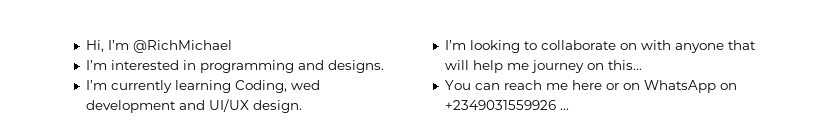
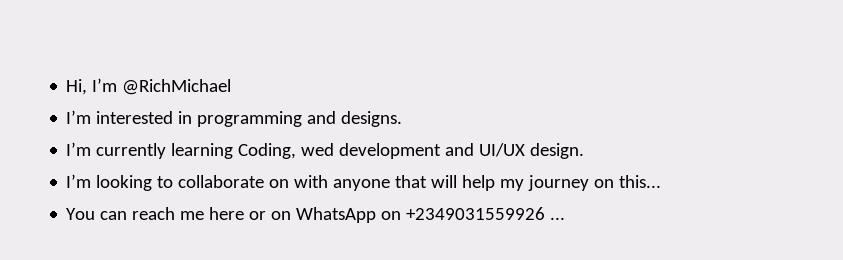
- I’m looking to collaborate on with anyone that will help me journey on this...
+ I’m looking to collaborate on with anyone that will help my journey on this...

